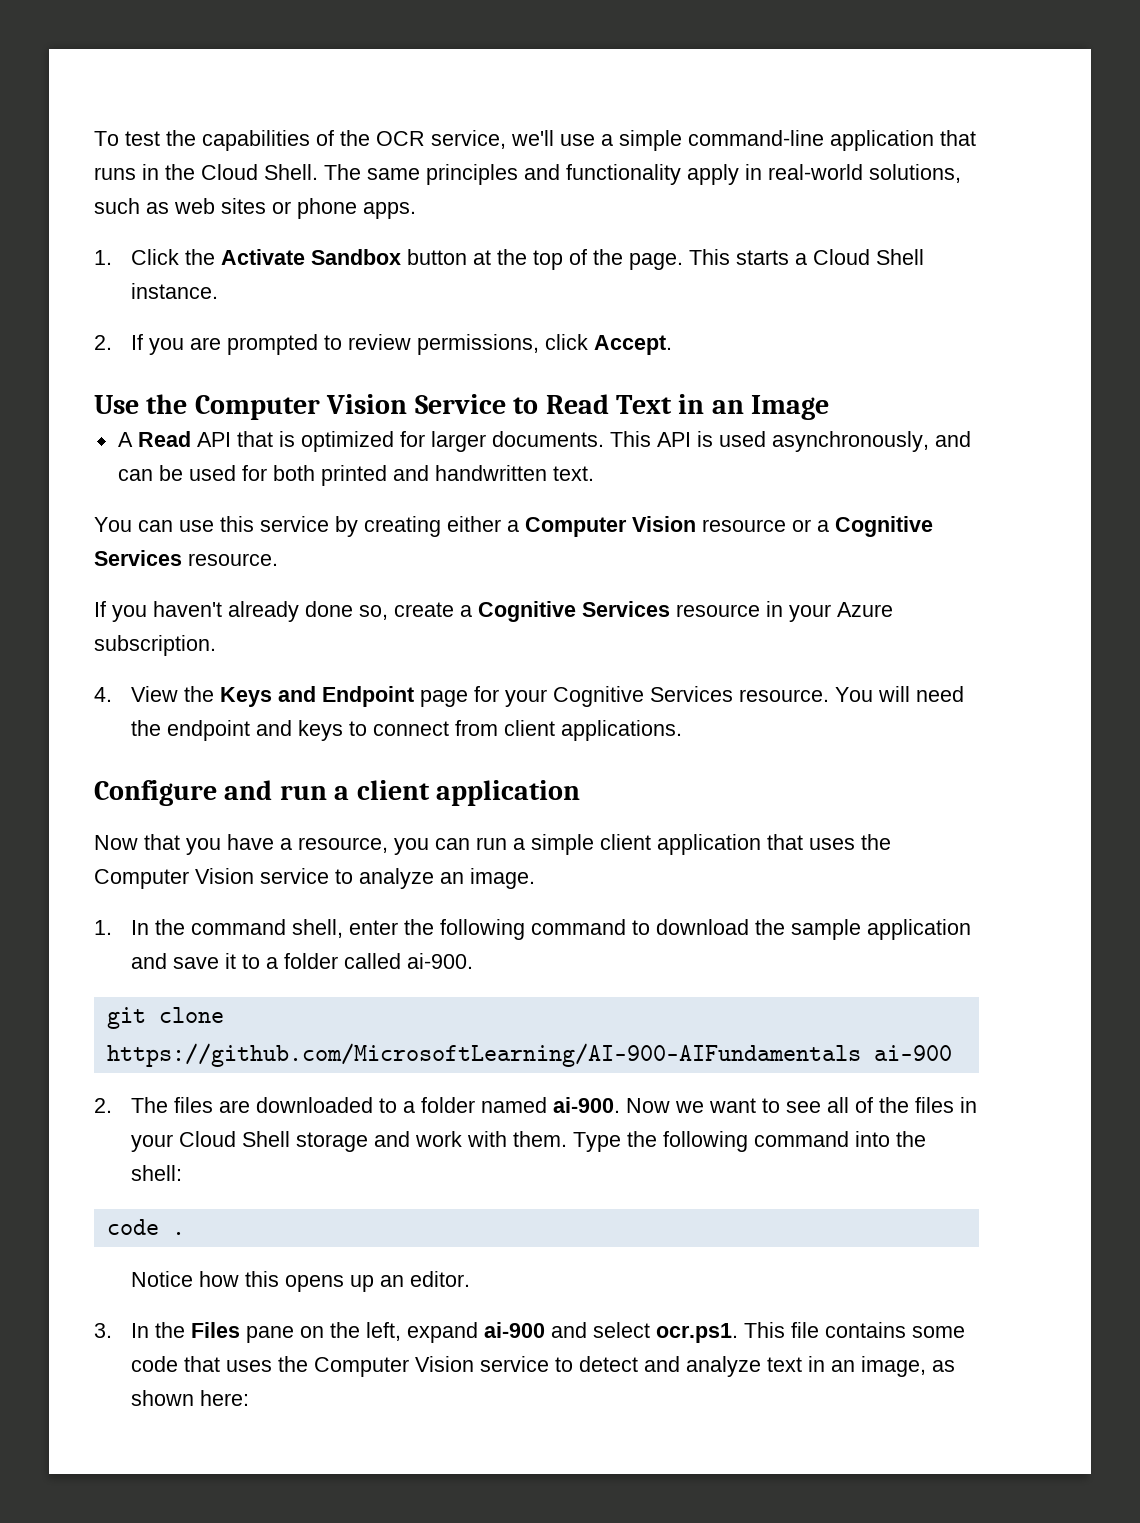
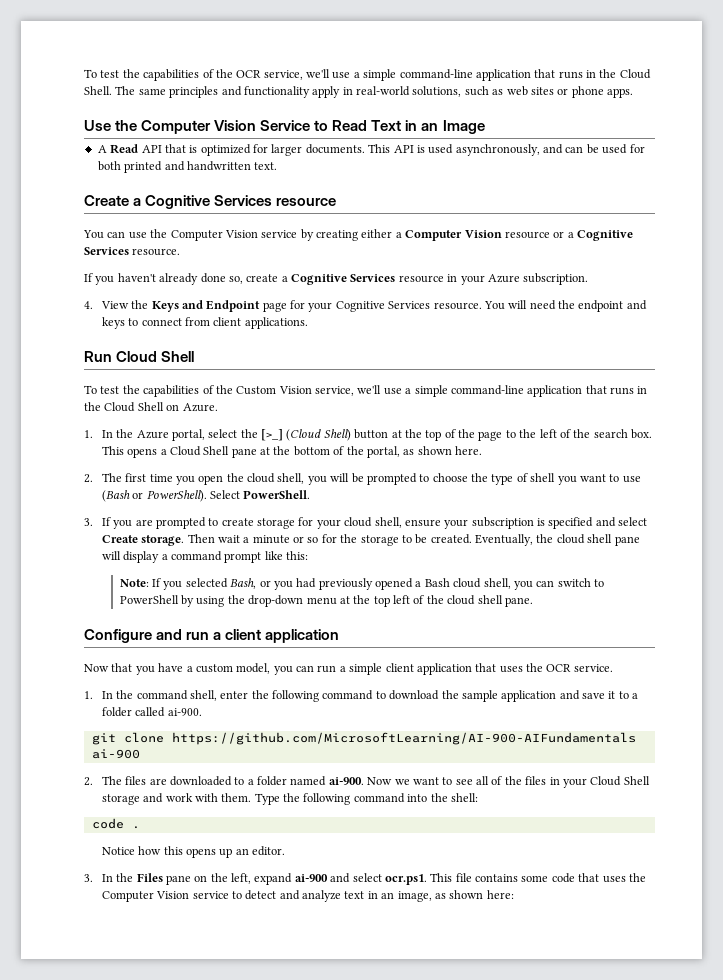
- 1. Click the Activate Sandbox button at the top of the page. This starts a Cloud Shell instance.
- 2. If you are prompted to review permissions, click Accept.
+ Create a Cognitive Services resource
- You can use this service by creating either a Computer Vision resource or a Cognitive Services resource.
+ You can use the Computer Vision service by creating either a Computer Vision resource or a Cognitive Services resource.
+ Run Cloud Shell
+ To test the capabilities of the Custom Vision service, we'll use a simple command-line application that runs in the Cloud Shell on Azure.
+ 1. In the Azure portal, select the [>_] (Cloud Shell) button at the top of the page to the left of the search box. This opens a Cloud Shell pane at the bottom of the portal, as shown here.
+ 2. The first time you open the cloud shell, you will be prompted to choose the type of shell you want to use (Bash or PowerShell). Select PowerShell.
+ 3. If you are prompted to create storage for your cloud shell, ensure your subscription is specified and select Create storage. Then wait a minute or so for the storage to be created. Eventually, the cloud shell pane will display a command prompt like this:
+ Note: If you selected Bash, or you had previously opened a Bash cloud shell, you can switch to PowerShell by using the drop-down menu at the top left of the cloud shell pane.
- Now that you have a resource, you can run a simple client application that uses the Computer Vision service to analyze an image.
+ Now that you have a custom model, you can run a simple client application that uses the OCR service.

